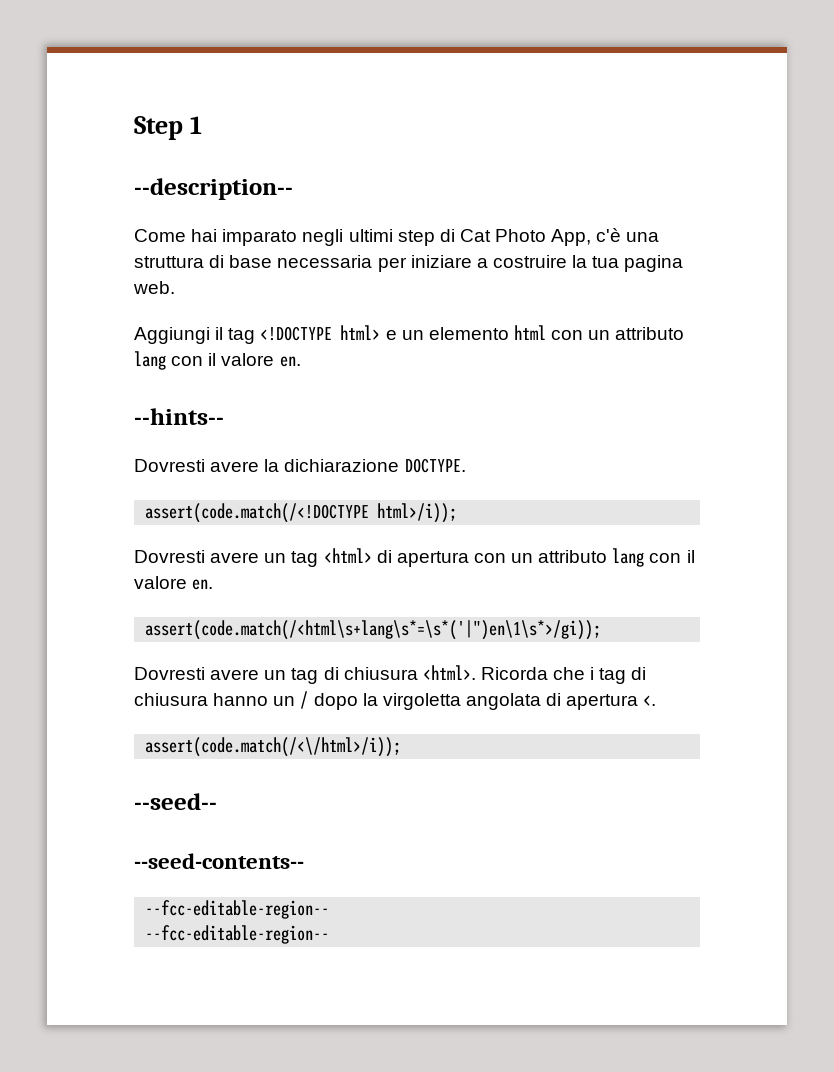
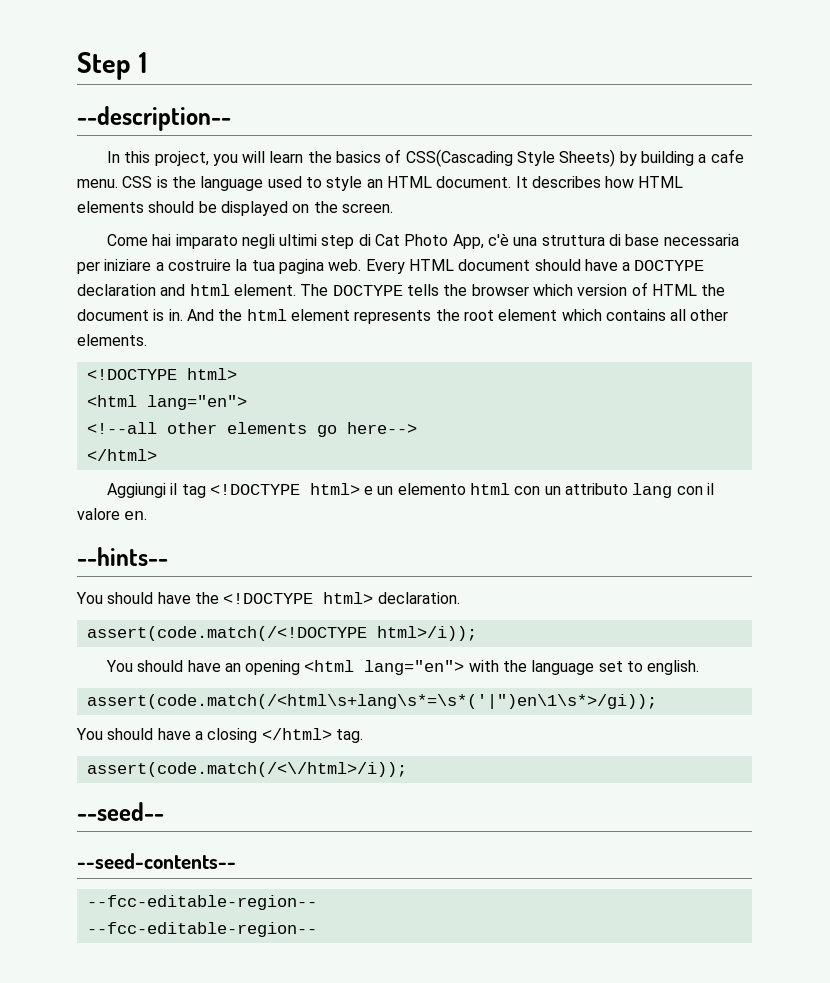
+ In this project, you will learn the basics of CSS(Cascading Style Sheets) by building a cafe menu. CSS is the language used to style an HTML document. It describes how HTML elements should be displayed on the screen.
+ Every HTML document should have a DOCTYPE declaration and html element. The DOCTYPE tells the browser which version of HTML the document is in. And the html element represents the root element which contains all other elements.
+ <!DOCTYPE html>
+ <html lang="en">
+ <!--all other elements go here-->
+ </html>
- Dovresti avere la dichiarazione DOCTYPE.
+ You should have the <!DOCTYPE html> declaration.
  assert(code.match(/<!DOCTYPE html>/i));
- Dovresti avere un tag <html> di apertura con un attributo lang con il valore en.
+ You should have an opening <html lang="en"> with the language set to english.
  assert(code.match(/<html\s+lang\s*=\s*('|")en\1\s*>/gi));
- Dovresti avere un tag di chiusura <html>. Ricorda che i tag di chiusura hanno un / dopo la virgoletta angolata di apertura <.
+ You should have a closing </html> tag.

